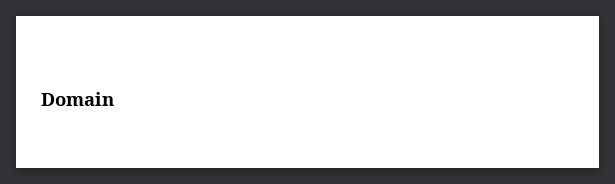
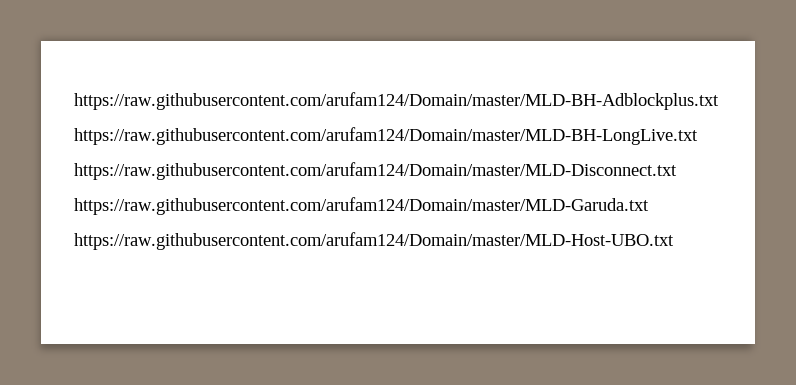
- Domain
+ https://raw.githubusercontent.com/arufam124/Domain/master/MLD-BH-Adblockplus.txt
+ https://raw.githubusercontent.com/arufam124/Domain/master/MLD-BH-LongLive.txt
+ https://raw.githubusercontent.com/arufam124/Domain/master/MLD-Disconnect.txt
+ https://raw.githubusercontent.com/arufam124/Domain/master/MLD-Garuda.txt
+ https://raw.githubusercontent.com/arufam124/Domain/master/MLD-Host-UBO.txt

